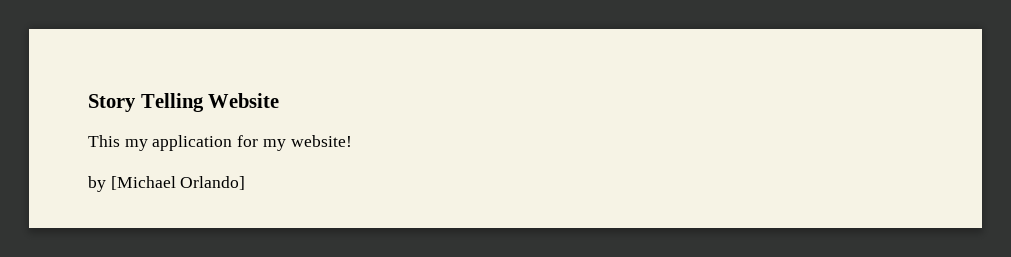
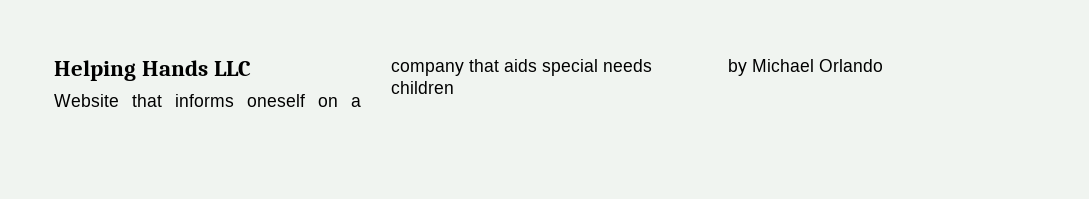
- Story Telling Website
- This my application for my website!
+ Helping Hands LLC
+ Website that informs oneself on a company that aids special needs children
- by [Michael Orlando]
+ by Michael Orlando

